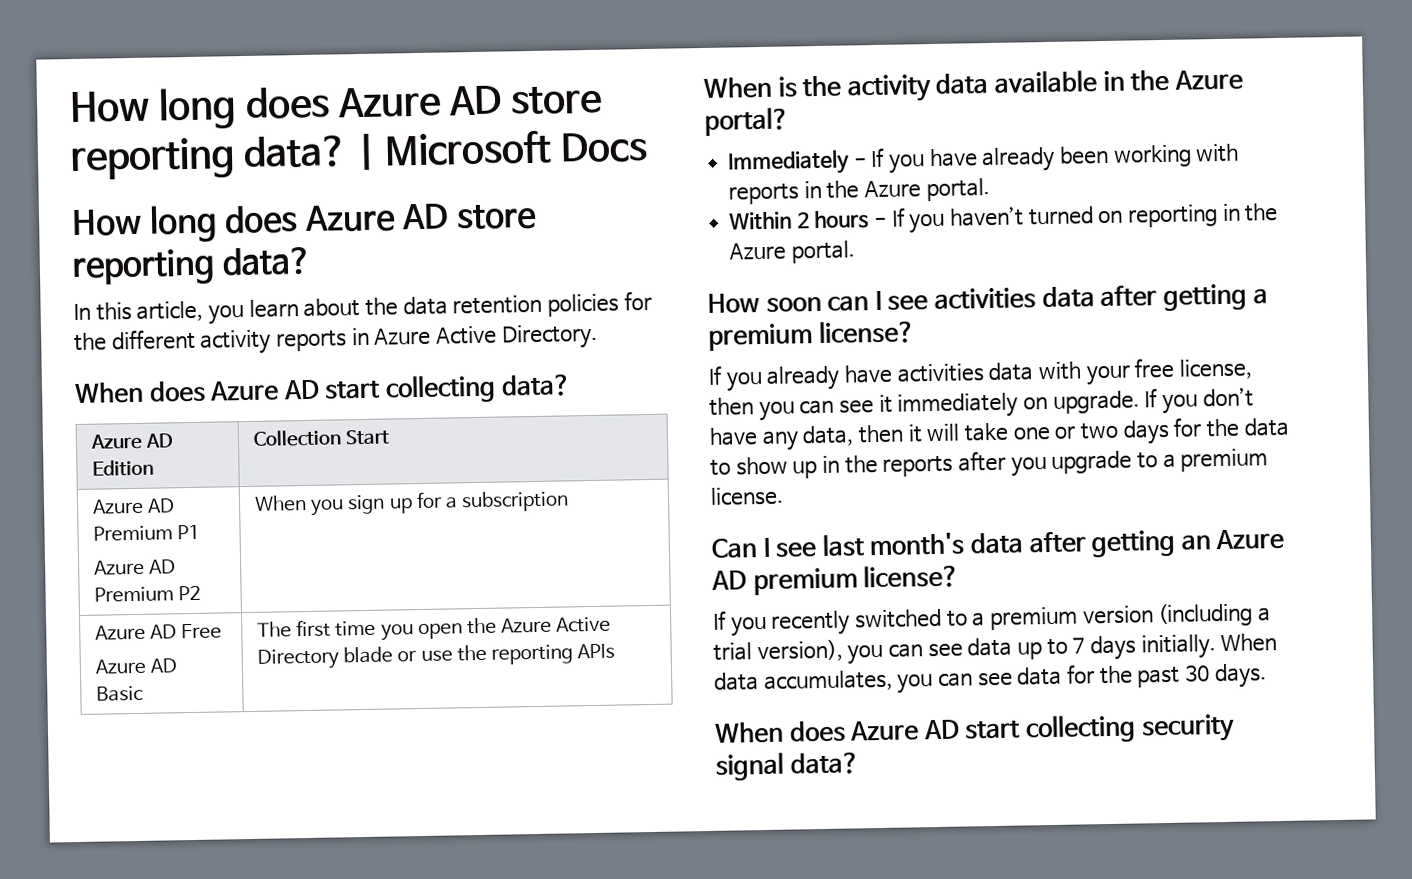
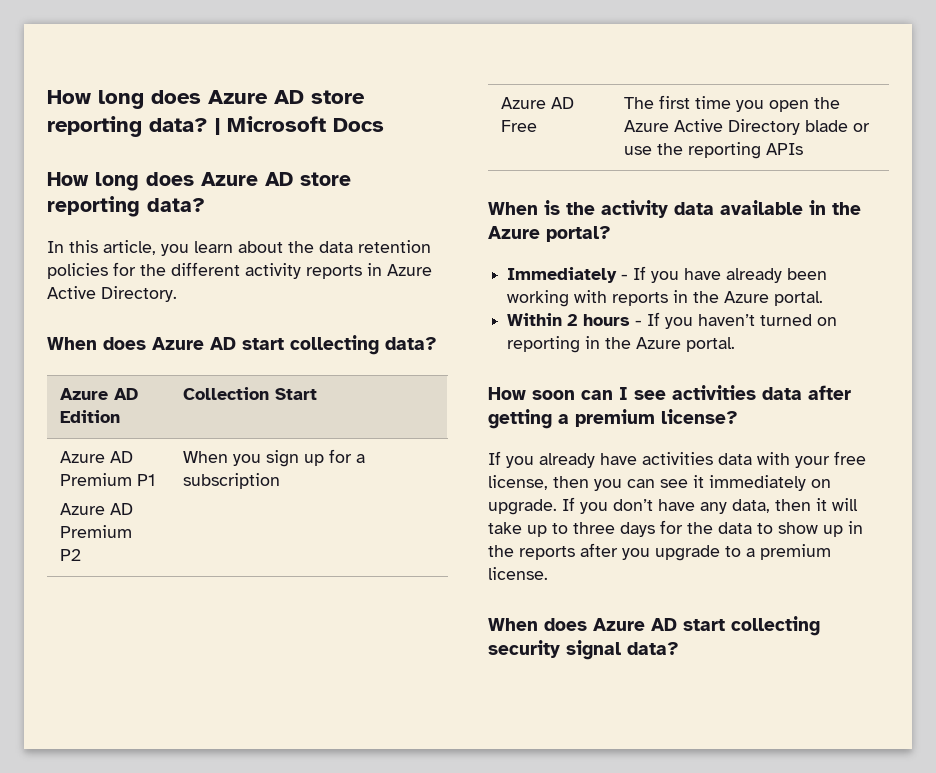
- Azure AD Free
- Azure AD Basic | The first time you open the Azure Active Directory blade or use the reporting APIs
+ Azure AD Free | The first time you open the Azure Active Directory blade or use the reporting APIs
- If you don’t have any data, then it will take one or two days for the data to show up in the reports after you upgrade to a premium license.
+ If you don’t have any data, then it will take up to three days for the data to show up in the reports after you upgrade to a premium license.
- Can I see last month's data after getting an Azure AD premium license?
- If you recently switched to a premium version (including a trial version), you can see data up to 7 days initially. When data accumulates, you can see data for the past 30 days.

